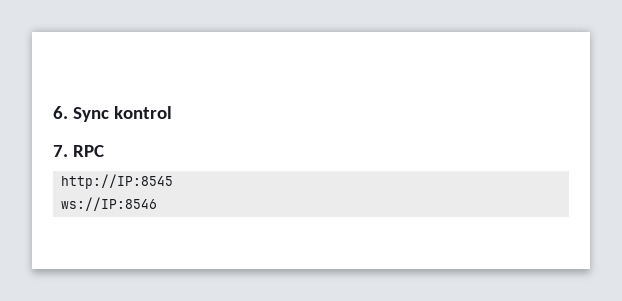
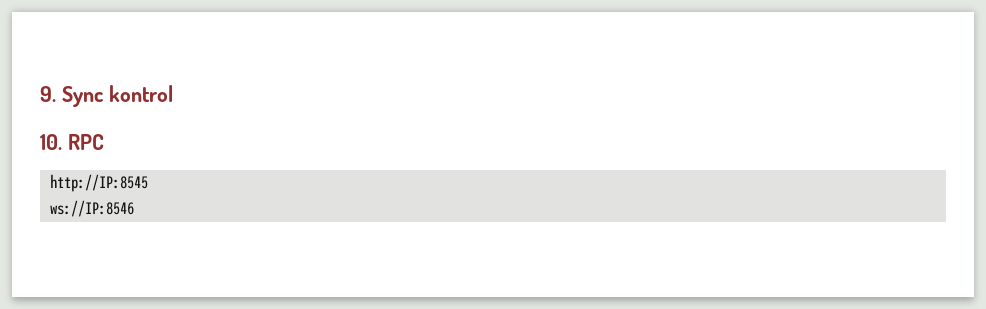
- 6. Sync kontrol
+ 9. Sync kontrol
- 7. RPC
+ 10. RPC

